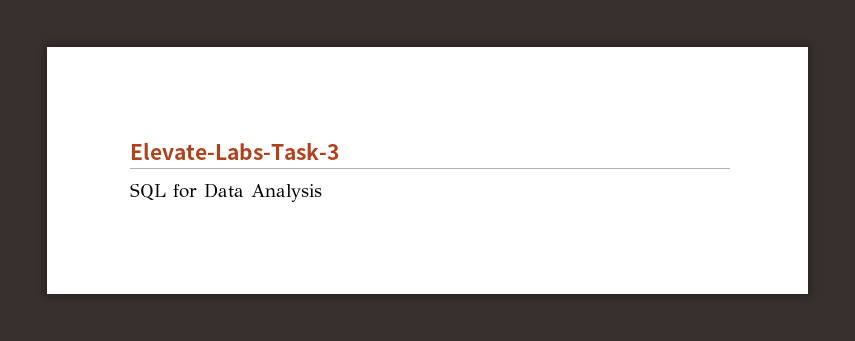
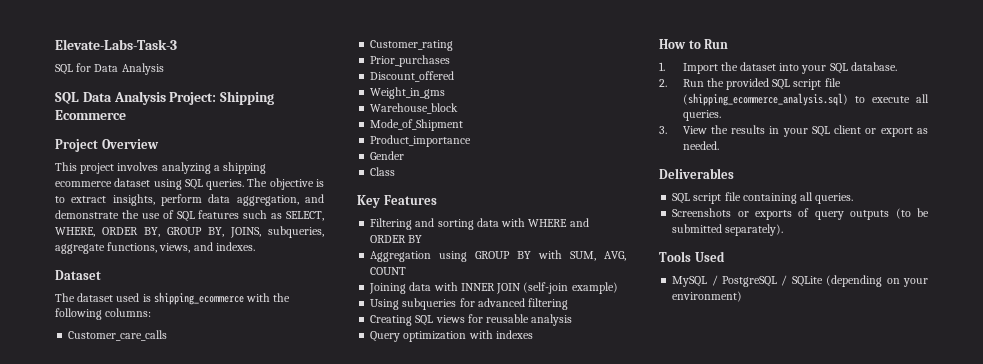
+ SQL Data Analysis Project: Shipping Ecommerce
+ Project Overview
+ This project involves analyzing a shipping ecommerce dataset using SQL queries. The objective is to extract insights, perform data aggregation, and demonstrate the use of SQL features such as SELECT, WHERE, ORDER BY, GROUP BY, JOINS, subqueries, aggregate functions, views, and indexes.
+ Dataset
+ The dataset used is shipping_ecommerce with the following columns:
+ Customer_care_calls
+ Customer_rating
+ Prior_purchases
+ Discount_offered
+ Weight_in_gms
+ Warehouse_block
+ Mode_of_Shipment
+ Product_importance
+ Gender
+ Class
+ Key Features
+ Filtering and sorting data with WHERE and ORDER BY
+ Aggregation using GROUP BY with SUM, AVG, COUNT
+ Joining data with INNER JOIN (self-join example)
+ Using subqueries for advanced filtering
+ Creating SQL views for reusable analysis
+ Query optimization with indexes
+ How to Run
+ 1. Import the dataset into your SQL database.
+ 2. Run the provided SQL script file (shipping_ecommerce_analysis.sql) to execute all queries.
+ 3. View the results in your SQL client or export as needed.
+ Deliverables
+ SQL script file containing all queries.
+ Screenshots or exports of query outputs (to be submitted separately).
+ Tools Used
+ MySQL / PostgreSQL / SQLite (depending on your environment)

